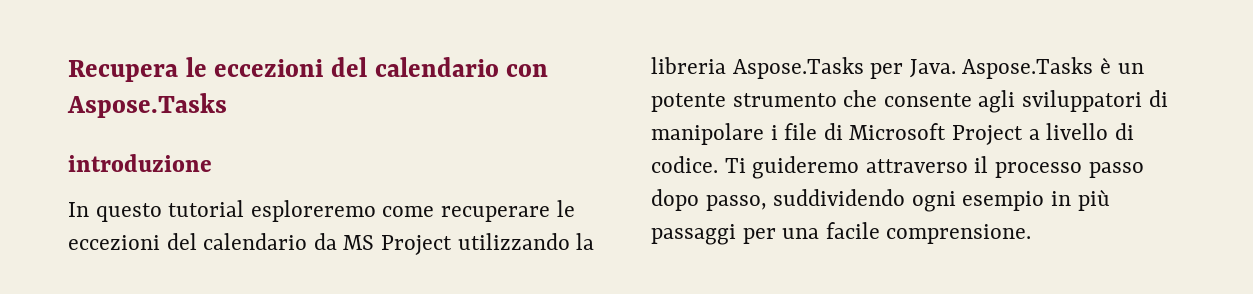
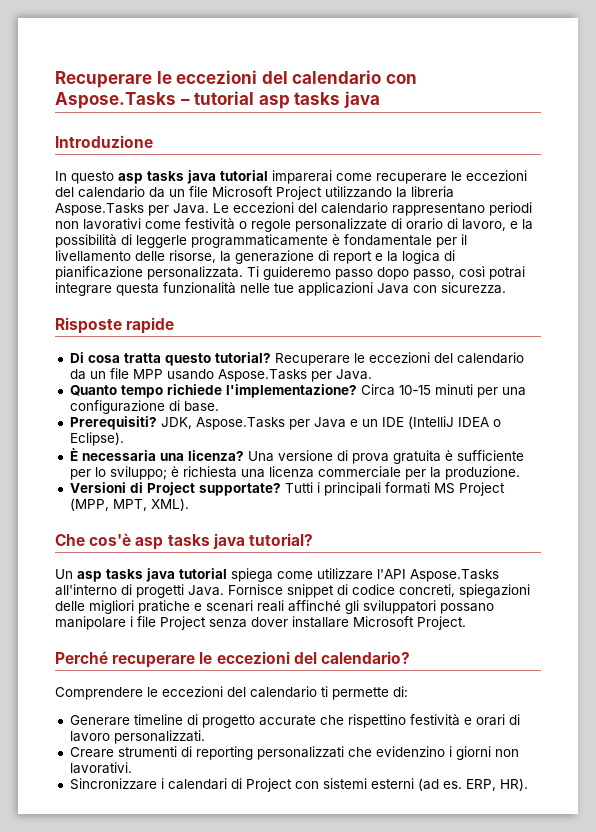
- Recupera le eccezioni del calendario con Aspose.Tasks
- introduzione
- In questo tutorial esploreremo come recuperare le eccezioni del calendario da MS Project utilizzando la libreria Aspose.Tasks per Java.
+ Recuperare le eccezioni del calendario con Aspose.Tasks – tutorial asp tasks java
+ Introduzione
+ In questo asp tasks java tutorial imparerai come recuperare le eccezioni del calendario da un file Microsoft Project utilizzando la libreria Aspose.Tasks per Java.
- Aspose.Tasks è un potente strumento che consente agli sviluppatori di manipolare i file di Microsoft Project a livello di codice. Ti guideremo attraverso il processo passo dopo passo, suddividendo ogni esempio in più passaggi per una facile comprensione.
+ Le eccezioni del calendario rappresentano periodi non lavorativi come festività o regole personalizzate di orario di lavoro, e la possibilità di leggerle programmaticamente è fondamentale per il livellamento delle risorse, la generazione di report e la logica di pianificazione personalizzata. Ti guideremo passo dopo passo, così potrai integrare questa funzionalità nelle tue applicazioni Java con sicurezza.
+ Risposte rapide
+ Di cosa tratta questo tutorial? Recuperare le eccezioni del calendario da un file MPP usando Aspose.Tasks per Java.
+ Quanto tempo richiede l'implementazione? Circa 10‑15 minuti per una configurazione di base.
+ Prerequisiti? JDK, Aspose.Tasks per Java e un IDE (IntelliJ IDEA o Eclipse).
+ È necessaria una licenza? Una versione di prova gratuita è sufficiente per lo sviluppo; è richiesta una licenza commerciale per la produzione.
+ Versioni di Project supportate? Tutti i principali formati MS Project (MPP, MPT, XML).
+ Che cos'è asp tasks java tutorial?
+ Un asp tasks java tutorial spiega come utilizzare l'API Aspose.Tasks all'interno di progetti Java. Fornisce snippet di codice concreti, spiegazioni delle migliori pratiche e scenari reali affinché gli sviluppatori possano manipolare i file Project senza dover installare Microsoft Project.
+ Perché recuperare le eccezioni del calendario?
+ Comprendere le eccezioni del calendario ti permette di:
+ Generare timeline di progetto accurate che rispettino festività e orari di lavoro personalizzati.
+ Creare strumenti di reporting personalizzati che evidenzino i giorni non lavorativi.
+ Sincronizzare i calendari di Project con sistemi esterni (ad es. ERP, HR).

